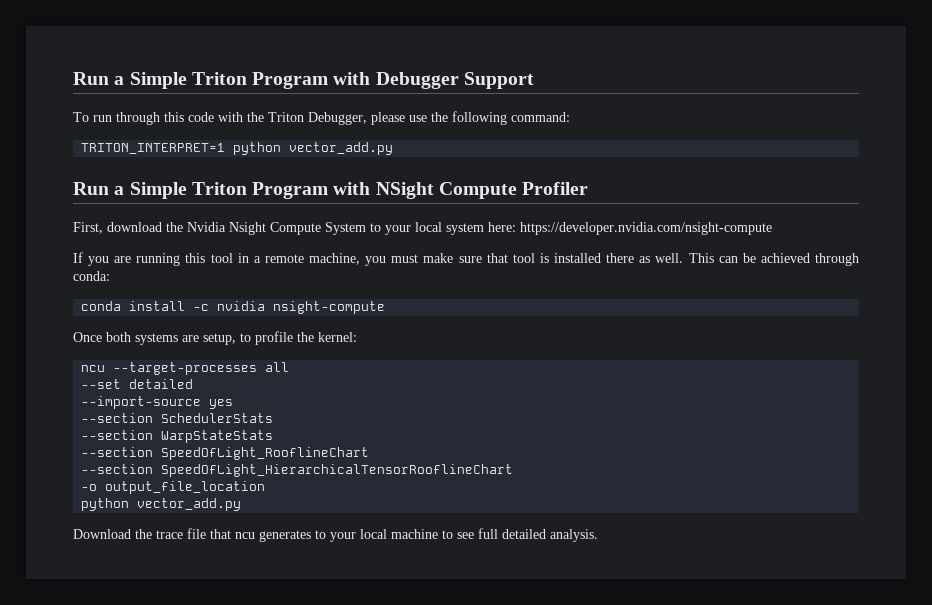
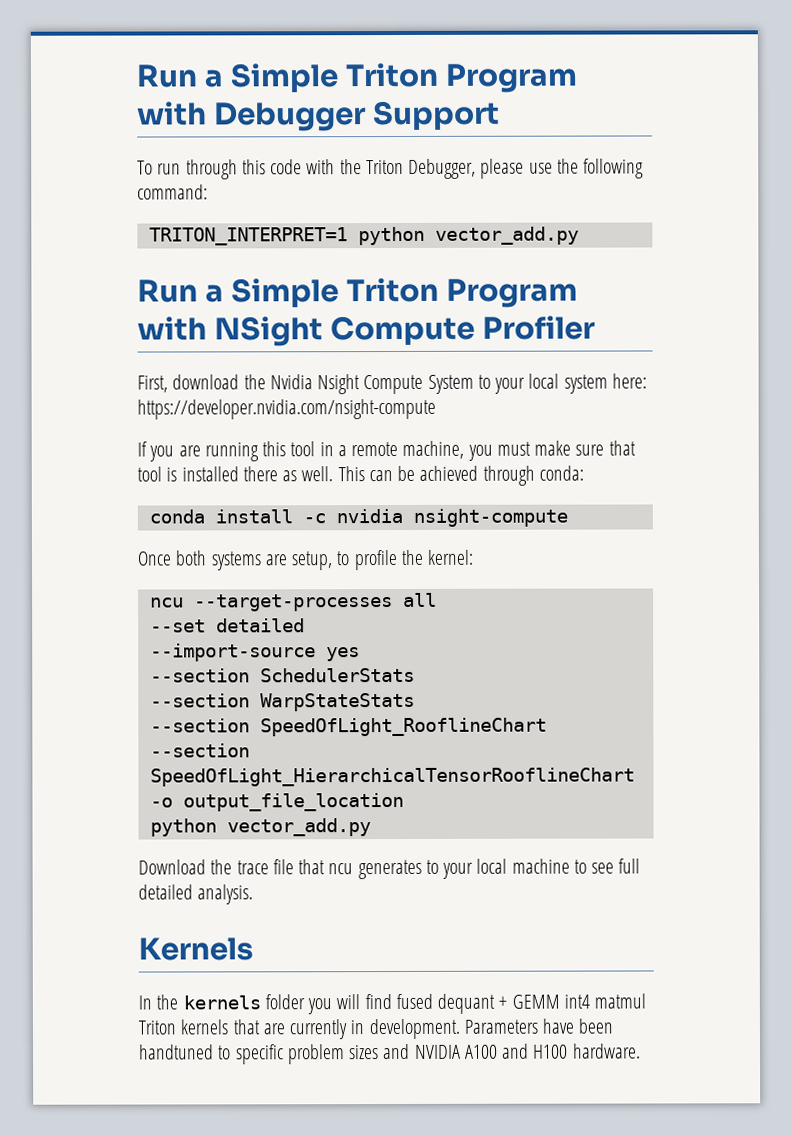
+ Kernels
+ In the kernels folder you will find fused dequant + GEMM int4 matmul Triton kernels that are currently in development. Parameters have been handtuned to specific problem sizes and NVIDIA A100 and H100 hardware.

